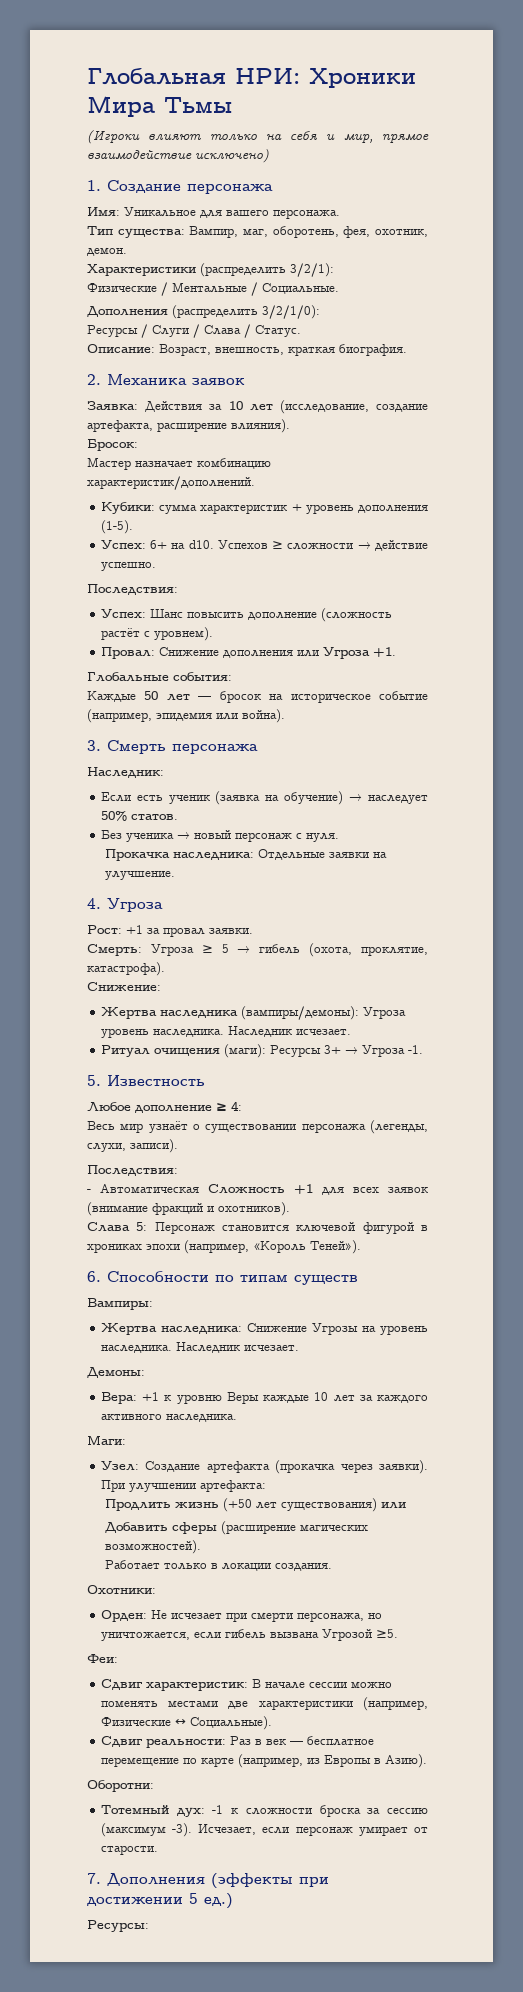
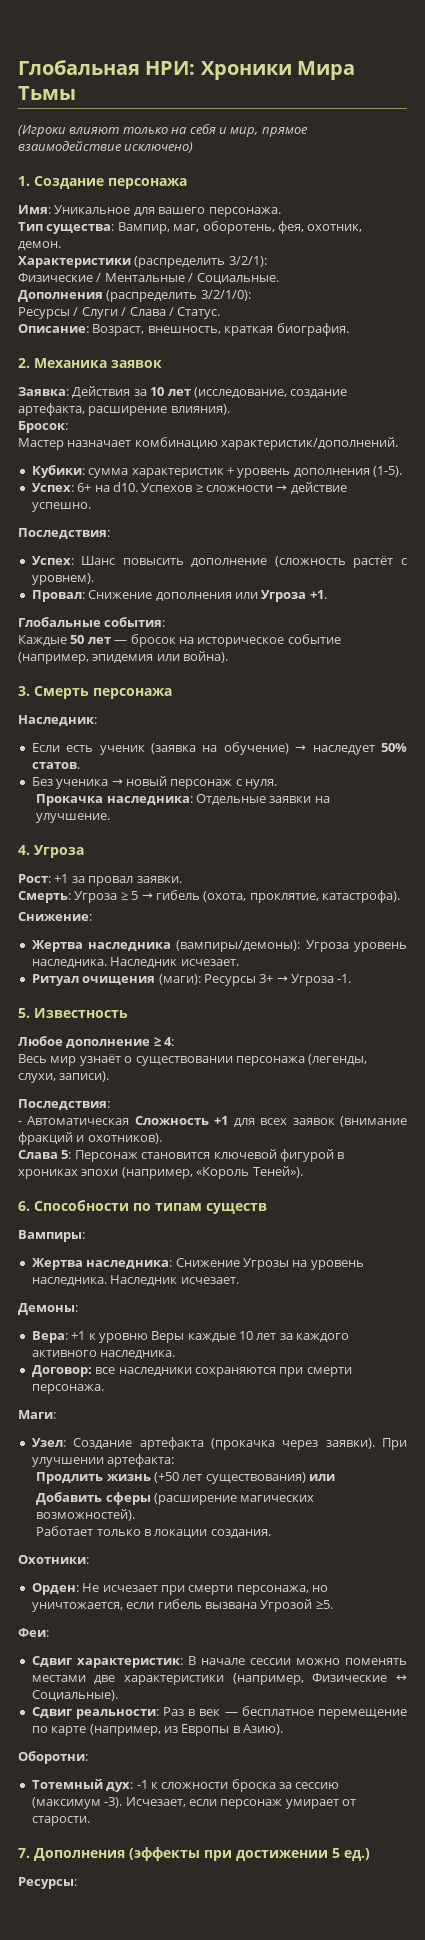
+ Договор: все наследники сохраняются при смерти персонажа.

